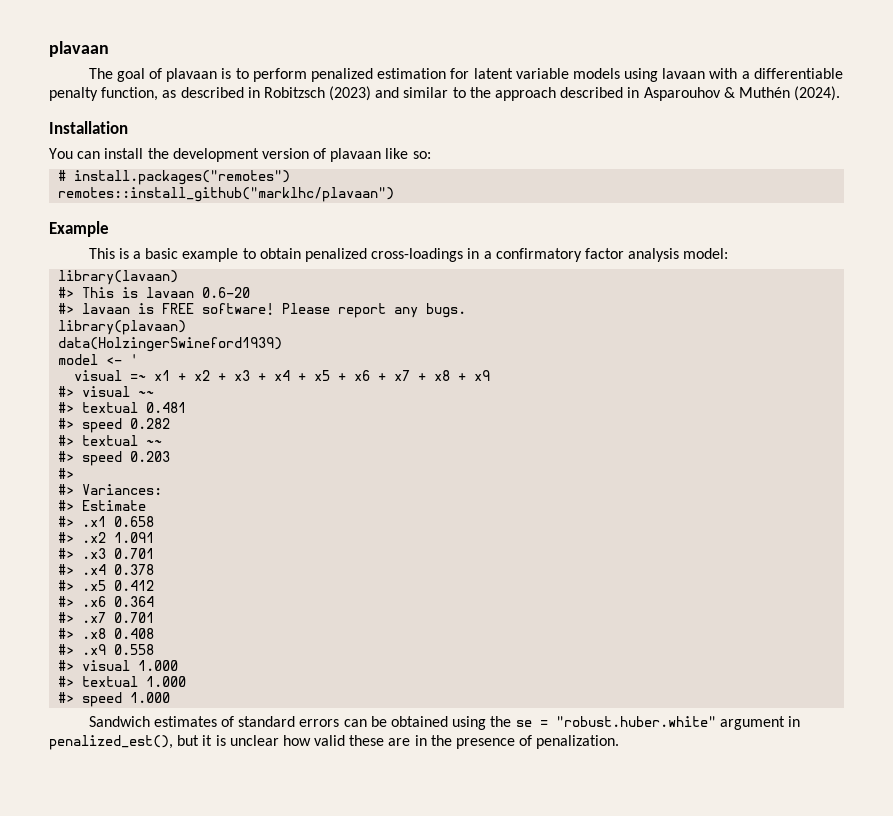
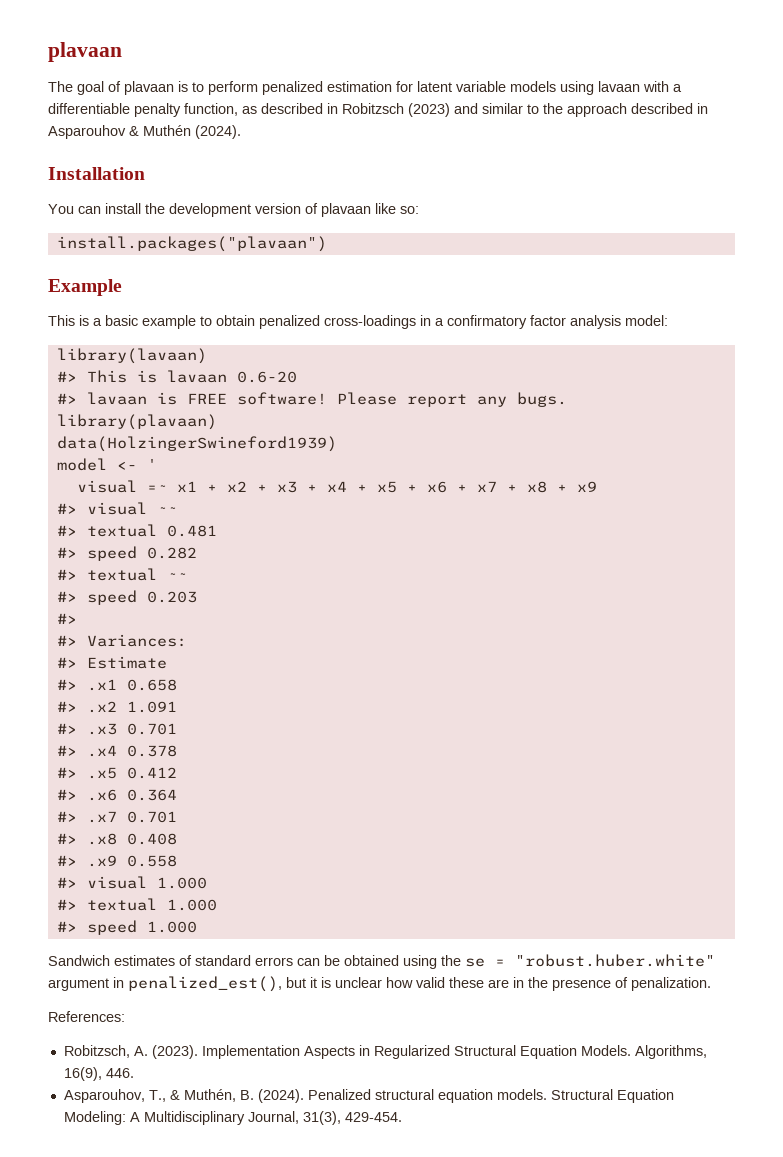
- # install.packages("remotes")
- remotes::install_github("marklhc/plavaan")
+ install.packages("plavaan")
+ References:
+ Robitzsch, A. (2023). Implementation Aspects in Regularized Structural Equation Models. Algorithms, 16(9), 446.
+ Asparouhov, T., & Muthén, B. (2024). Penalized structural equation models. Structural Equation Modeling: A Multidisciplinary Journal, 31(3), 429-454.

